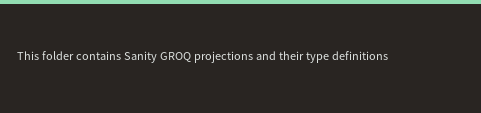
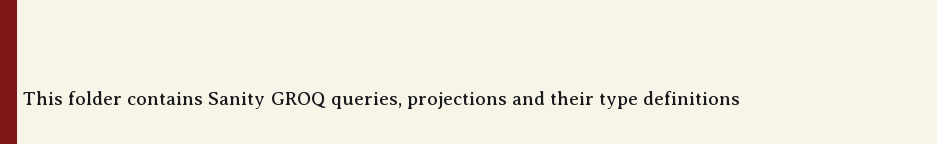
- This folder contains Sanity GROQ projections and their type definitions
+ This folder contains Sanity GROQ queries, projections and their type definitions

